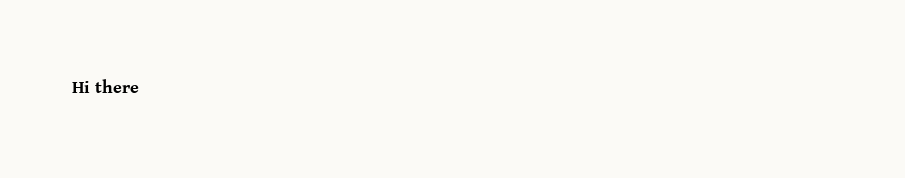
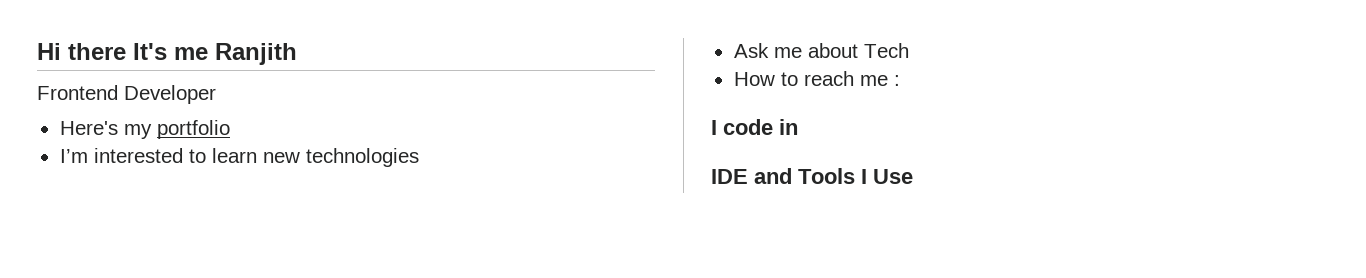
- Hi there
+ Hi there It's me Ranjith
+ Frontend Developer
+ Here's my portfolio
+ I’m interested to learn new technologies
+ Ask me about Tech
+ How to reach me :
+ I code in
+ IDE and Tools I Use

